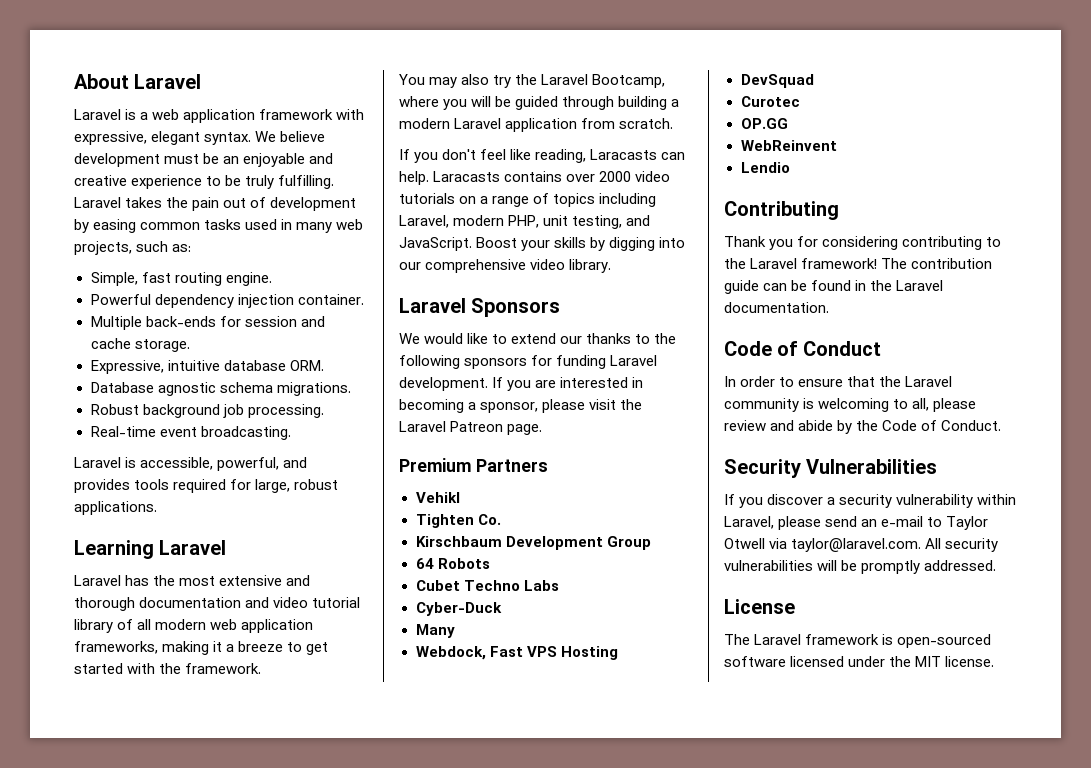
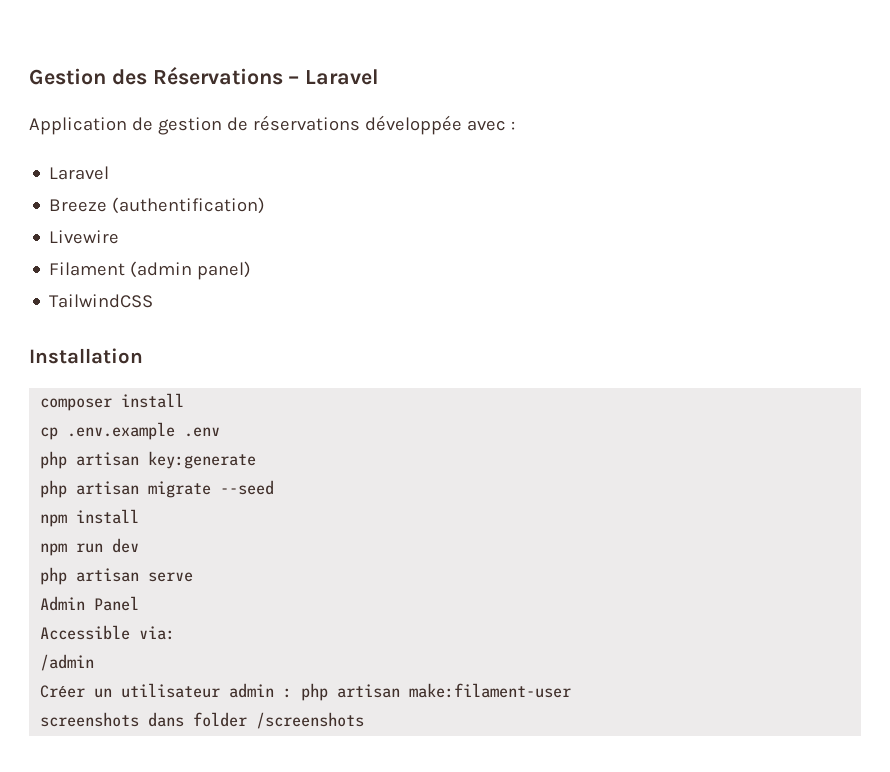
- About Laravel
- Laravel is a web application framework with expressive, elegant syntax. We believe development must be an enjoyable and creative experience to be truly fulfilling. Laravel takes the pain out of development by easing common tasks used in many web projects, such as:
- Simple, fast routing engine.
- Powerful dependency injection container.
- Multiple back-ends for session and cache storage.
- Expressive, intuitive database ORM.
- Database agnostic schema migrations.
- Robust background job processing.
- Real-time event broadcasting.
- Laravel is accessible, powerful, and provides tools required for large, robust applications.
- Learning Laravel
- Laravel has the most extensive and thorough documentation and video tutorial library of all modern web application frameworks, making it a breeze to get started with the framework.
- You may also try the Laravel Bootcamp, where you will be guided through building a modern Laravel application from scratch.
- If you don't feel like reading, Laracasts can help. Laracasts contains over 2000 video tutorials on a range of topics including Laravel, modern PHP, unit testing, and JavaScript. Boost your skills by digging into our comprehensive video library.
- Laravel Sponsors
- We would like to extend our thanks to the following sponsors for funding Laravel development. If you are interested in becoming a sponsor, please visit the Laravel Patreon page.
- Premium Partners
- Vehikl
- Tighten Co.
- Kirschbaum Development Group
- 64 Robots
- Cubet Techno Labs
- Cyber-Duck
- Many
- Webdock, Fast VPS Hosting
- DevSquad
- Curotec
- OP.GG
- WebReinvent
- Lendio
- Contributing
- Thank you for considering contributing to the Laravel framework! The contribution guide can be found in the Laravel documentation.
- Code of Conduct
- In order to ensure that the Laravel community is welcoming to all, please review and abide by the Code of Conduct.
- Security Vulnerabilities
- If you discover a security vulnerability within Laravel, please send an e-mail to Taylor Otwell via taylor@laravel.com. All security vulnerabilities will be promptly addressed.
- License
- The Laravel framework is open-sourced software licensed under the MIT license.
+ Gestion des Réservations – Laravel
+ Application de gestion de réservations développée avec :
+ Laravel
+ Breeze (authentification)
+ Livewire
+ Filament (admin panel)
+ TailwindCSS
+ Installation
+ composer install
+ cp .env.example .env
+ php artisan key:generate
+ php artisan migrate --seed
+ npm install
+ npm run dev
+ php artisan serve
+ Admin Panel
+ Accessible via:
+ /admin
+ Créer un utilisateur admin : php artisan make:filament-user
+ screenshots dans folder /screenshots

